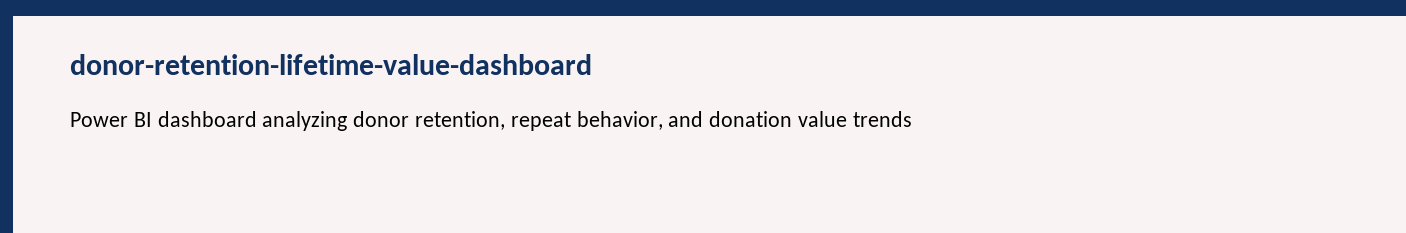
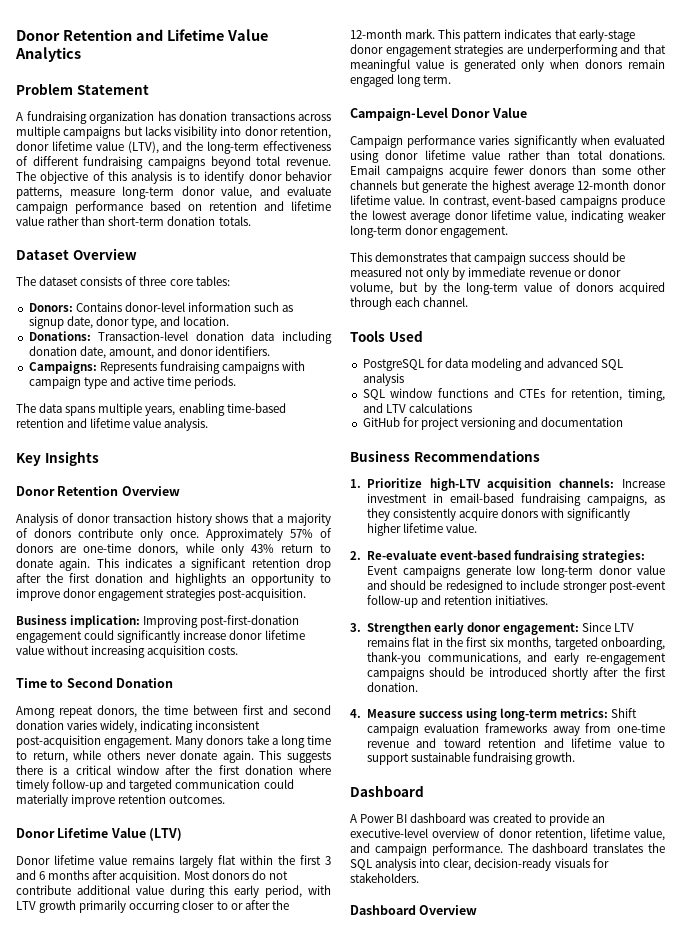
- donor-retention-lifetime-value-dashboard
- Power BI dashboard analyzing donor retention, repeat behavior, and donation value trends
+ Donor Retention and Lifetime Value Analytics
+ Problem Statement
+ A fundraising organization has donation transactions across multiple campaigns but lacks visibility into donor retention, donor lifetime value (LTV), and the long-term effectiveness of different fundraising campaigns beyond total revenue. The objective of this analysis is to identify donor behavior patterns, measure long-term donor value, and evaluate campaign performance based on retention and lifetime value rather than short-term donation totals.
+ Dataset Overview
+ The dataset consists of three core tables:
+ Donors: Contains donor-level information such as signup date, donor type, and location.
+ Donations: Transaction-level donation data including donation date, amount, and donor identifiers.
+ Campaigns: Represents fundraising campaigns with campaign type and active time periods.
+ The data spans multiple years, enabling time-based retention and lifetime value analysis.
+ Key Insights
+ Donor Retention Overview
+ Analysis of donor transaction history shows that a majority of donors contribute only once. Approximately 57% of donors are one-time donors, while only 43% return to donate again. This indicates a significant retention drop after the first donation and highlights an opportunity to improve donor engagement strategies post-acquisition.
+ Business implication: Improving post-first-donation engagement could significantly increase donor lifetime value without increasing acquisition costs.
+ Time to Second Donation
+ Among repeat donors, the time between first and second donation varies widely, indicating inconsistent post-acquisition engagement. Many donors take a long time to return, while others never donate again. This suggests there is a critical window after the first donation where timely follow-up and targeted communication could materially improve retention outcomes.
+ Donor Lifetime Value (LTV)
+ Donor lifetime value remains largely flat within the first 3 and 6 months after acquisition. Most donors do not contribute additional value during this early period, with LTV growth primarily occurring closer to or after the 12-month mark. This pattern indicates that early-stage donor engagement strategies are underperforming and that meaningful value is generated only when donors remain engaged long term.
+ Campaign-Level Donor Value
+ Campaign performance varies significantly when evaluated using donor lifetime value rather than total donations. Email campaigns acquire fewer donors than some other channels but generate the highest average 12-month donor lifetime value. In contrast, event-based campaigns produce the lowest average donor lifetime value, indicating weaker long-term donor engagement.
+ This demonstrates that campaign success should be measured not only by immediate revenue or donor volume, but by the long-term value of donors acquired through each channel.
+ Tools Used
+ PostgreSQL for data modeling and advanced SQL analysis
+ SQL window functions and CTEs for retention, timing, and LTV calculations
+ GitHub for project versioning and documentation
+ Business Recommendations
+ 1. Prioritize high-LTV acquisition channels: Increase investment in email-based fundraising campaigns, as they consistently acquire donors with significantly higher lifetime value.
+ 2. Re-evaluate event-based fundraising strategies: Event campaigns generate low long-term donor value and should be redesigned to include stronger post-event follow-up and retention initiatives.
+ 3. Strengthen early donor engagement: Since LTV remains flat in the first six months, targeted onboarding, thank-you communications, and early re-engagement campaigns should be introduced shortly after the first donation.
+ 4. Measure success using long-term metrics: Shift campaign evaluation frameworks away from one-time revenue and toward retention and lifetime value to support sustainable fundraising growth.
+ Dashboard
+ A Power BI dashboard was created to provide an executive-level overview of donor retention, lifetime value, and campaign performance. The dashboard translates the SQL analysis into clear, decision-ready visuals for stakeholders.
+ Dashboard Overview

